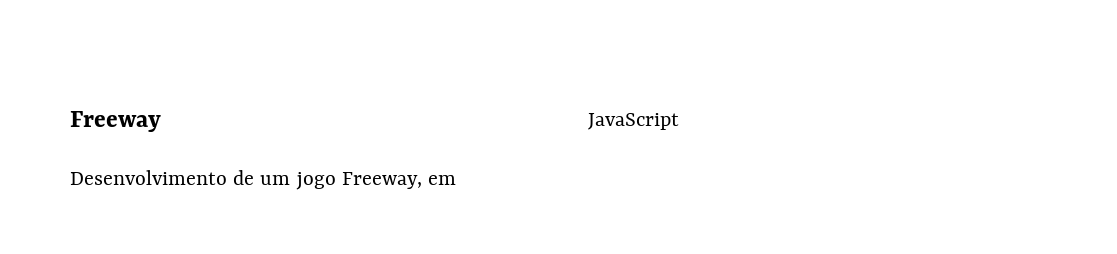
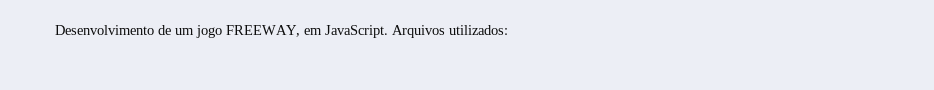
- Freeway
- Desenvolvimento de um jogo Freeway, em JavaScript
+ Desenvolvimento de um jogo FREEWAY, em JavaScript. Arquivos utilizados:

